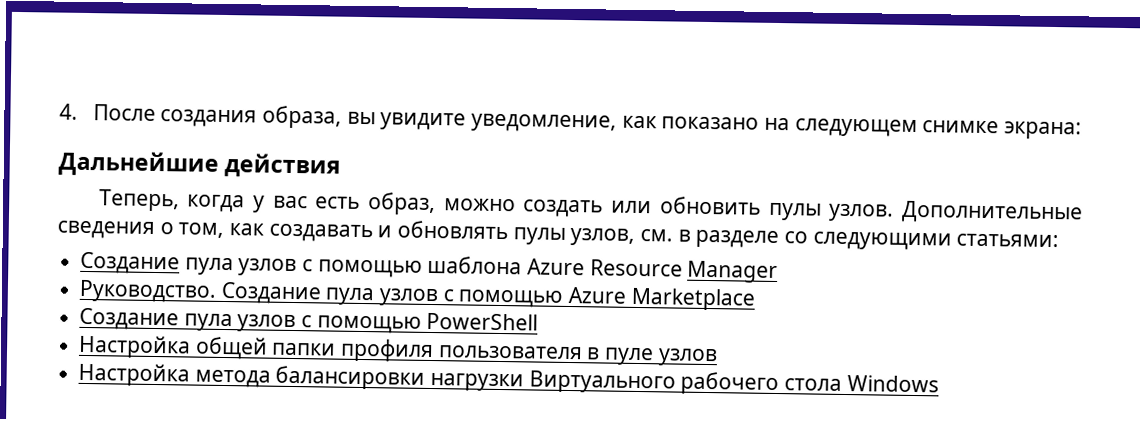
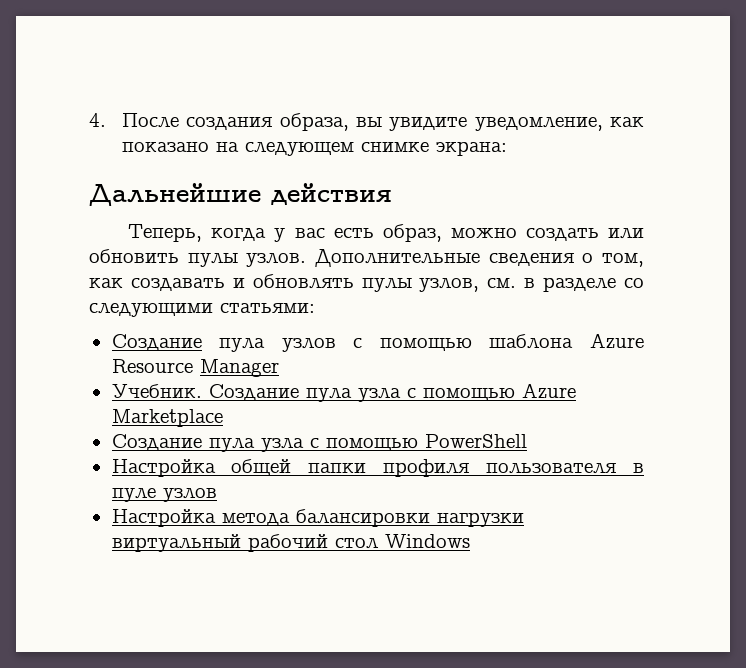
- Руководство. Создание пула узлов с помощью Azure Marketplace
+ Учебник. Создание пула узла с помощью Azure Marketplace
- Создание пула узлов с помощью PowerShell
+ Создание пула узла с помощью PowerShell
- Настройка метода балансировки нагрузки Виртуального рабочего стола Windows
+ Настройка метода балансировки нагрузки виртуальный рабочий стол Windows

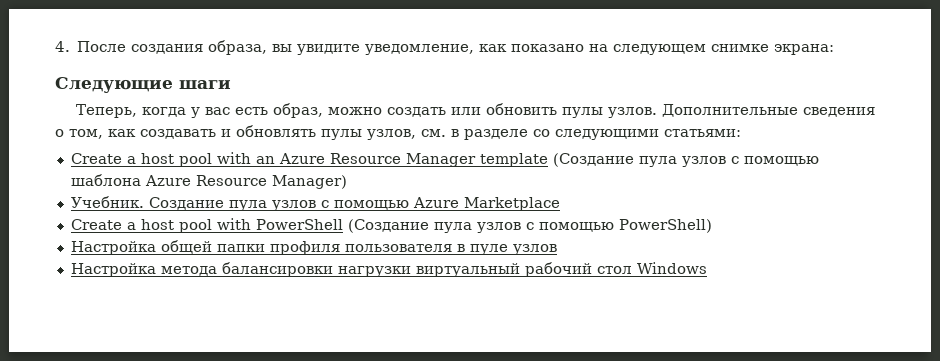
- Дальнейшие действия
+ Следующие шаги
- Создание пула узлов с помощью шаблона Azure Resource Manager
+ Create a host pool with an Azure Resource Manager template (Создание пула узлов с помощью шаблона Azure Resource Manager)
- Создание пула узла с помощью Azure Marketplace
+ Создание пула узлов с помощью Azure Marketplace
- Создание пула узла с помощью PowerShell
+ Create a host pool with PowerShell (Создание пула узлов с помощью PowerShell)

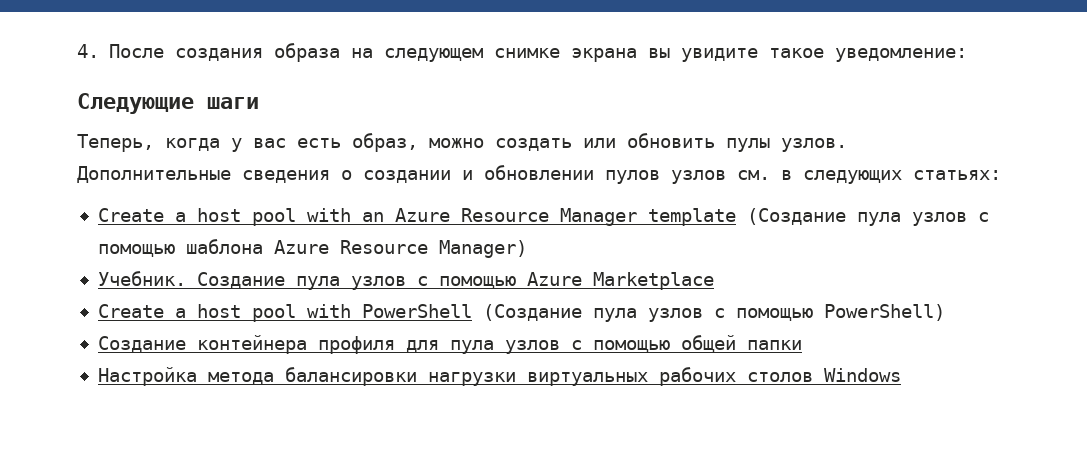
- 4. После создания образа, вы увидите уведомление, как показано на следующем снимке экрана:
+ 4. После создания образа на следующем снимке экрана вы увидите такое уведомление:
- Дополнительные сведения о том, как создавать и обновлять пулы узлов, см. в разделе со следующими статьями:
+ Дополнительные сведения о создании и обновлении пулов узлов см. в следующих статьях:
- Настройка общей папки профиля пользователя в пуле узлов
+ Создание контейнера профиля для пула узлов с помощью общей папки
- Настройка метода балансировки нагрузки виртуальный рабочий стол Windows
+ Настройка метода балансировки нагрузки виртуальных рабочих столов Windows

